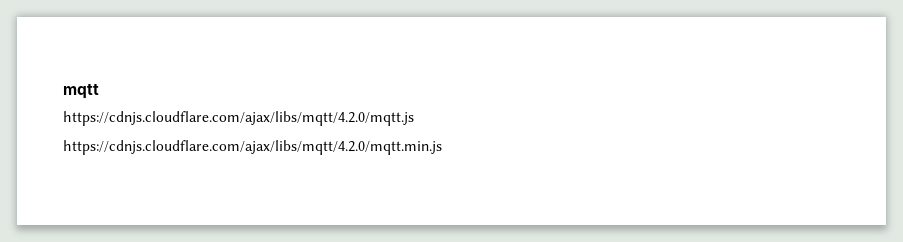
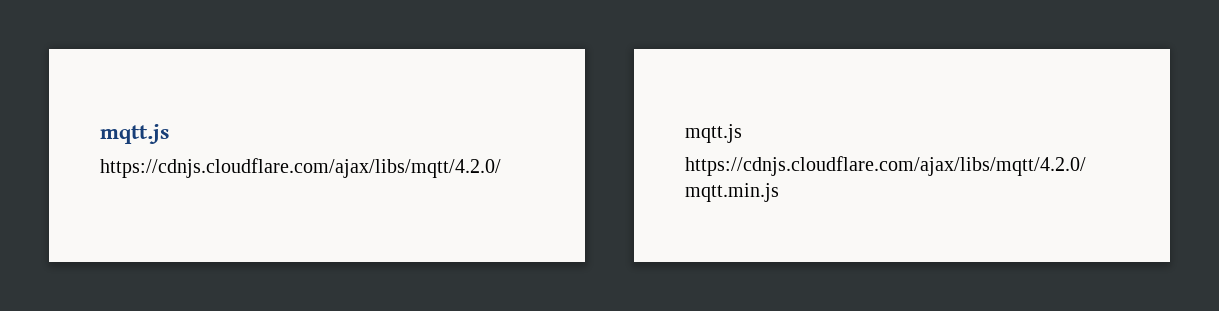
- mqtt
+ mqtt.js

